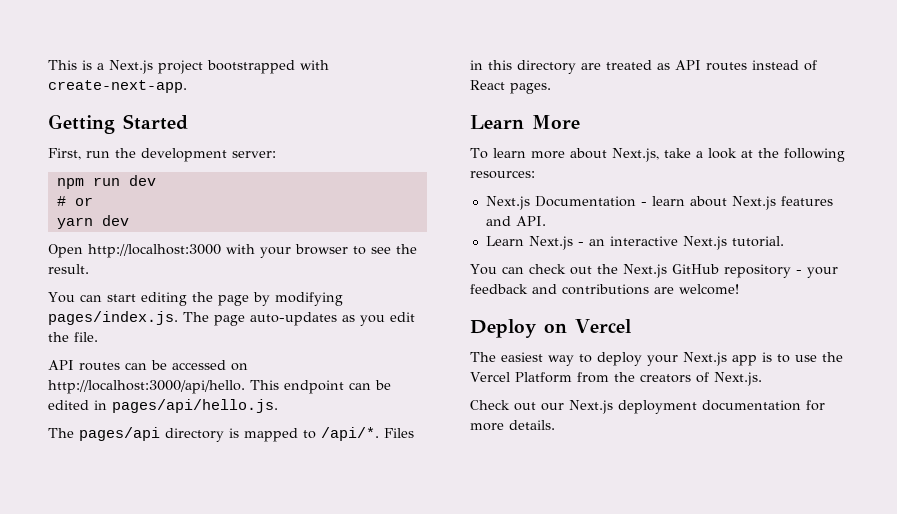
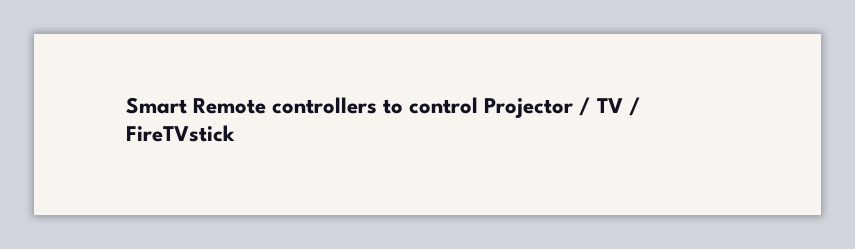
- This is a Next.js project bootstrapped with create-next-app.
- Getting Started
- First, run the development server:
- npm run dev
- # or
- yarn dev
- Open http://localhost:3000 with your browser to see the result.
- You can start editing the page by modifying pages/index.js. The page auto-updates as you edit the file.
- API routes can be accessed on http://localhost:3000/api/hello. This endpoint can be edited in pages/api/hello.js.
- The pages/api directory is mapped to /api/*. Files in this directory are treated as API routes instead of React pages.
- Learn More
- To learn more about Next.js, take a look at the following resources:
- Next.js Documentation - learn about Next.js features and API.
- Learn Next.js - an interactive Next.js tutorial.
- You can check out the Next.js GitHub repository - your feedback and contributions are welcome!
- Deploy on Vercel
- The easiest way to deploy your Next.js app is to use the Vercel Platform from the creators of Next.js.
- Check out our Next.js deployment documentation for more details.
+ Smart Remote controllers to control Projector / TV / FireTVstick

